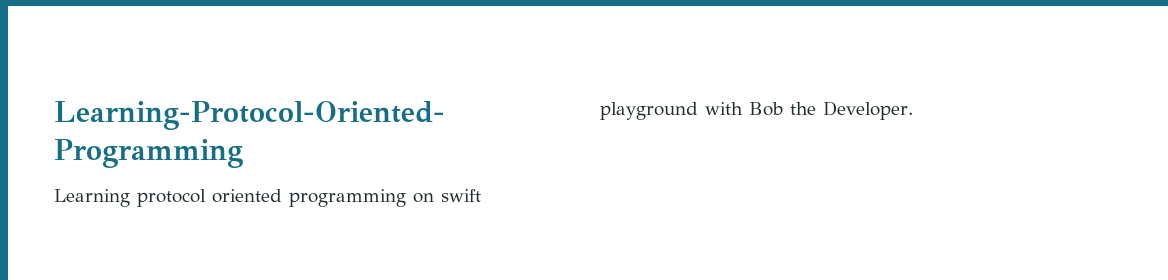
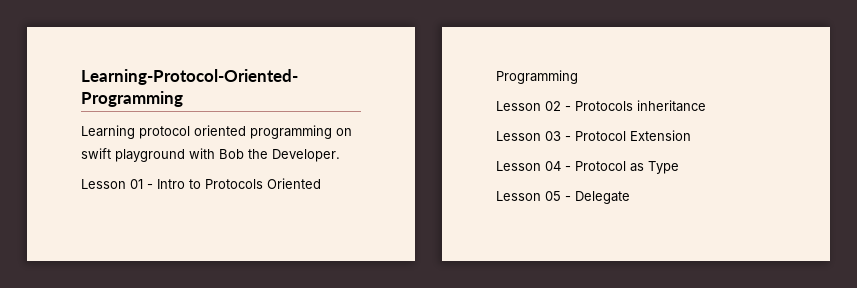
+ Lesson 01 - Intro to Protocols Oriented Programming
+ Lesson 02 - Protocols inheritance
+ Lesson 03 - Protocol Extension
+ Lesson 04 - Protocol as Type
+ Lesson 05 - Delegate

